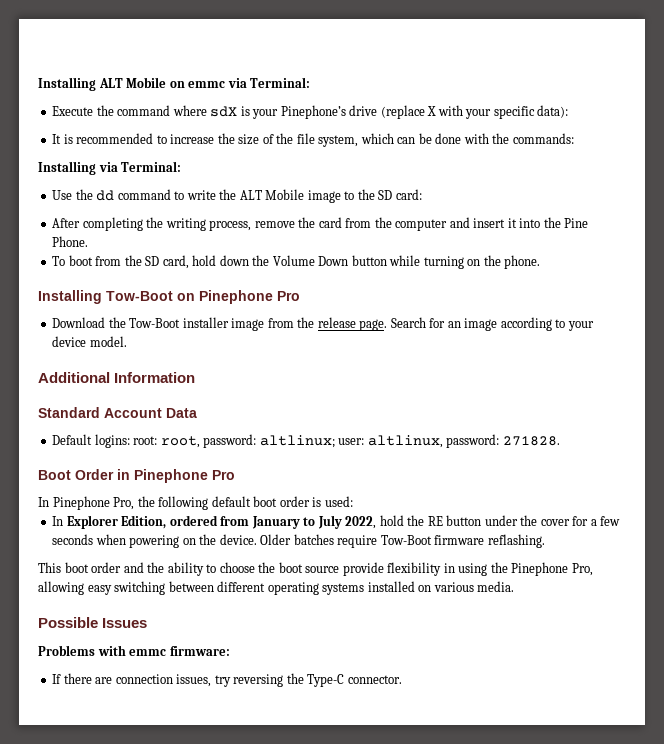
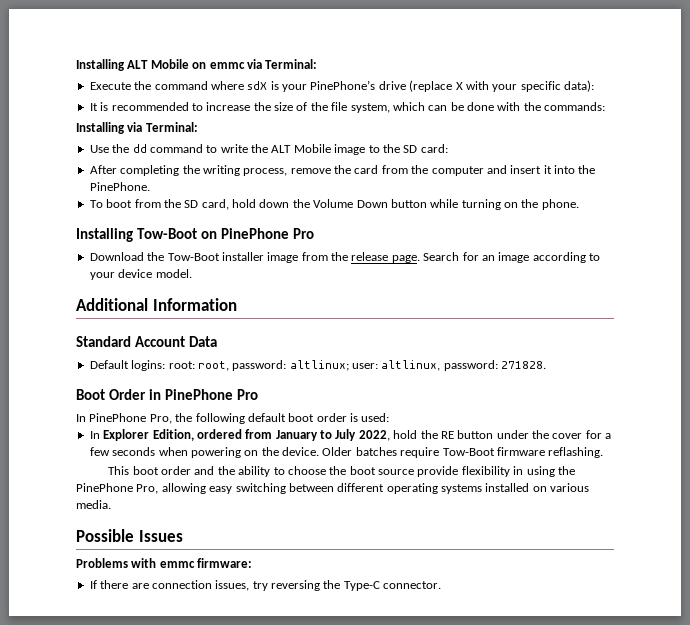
- Execute the command where sdX is your Pinephone’s drive (replace X with your specific data):
+ Execute the command where sdX is your PinePhone’s drive (replace X with your specific data):
- After completing the writing process, remove the card from the computer and insert it into the Pine Phone.
+ After completing the writing process, remove the card from the computer and insert it into the PinePhone.
- Installing Tow-Boot on Pinephone Pro
+ Installing Tow-Boot on PinePhone Pro
- Boot Order in Pinephone Pro
+ Boot Order in PinePhone Pro
- In Pinephone Pro, the following default boot order is used:
+ In PinePhone Pro, the following default boot order is used:
- This boot order and the ability to choose the boot source provide flexibility in using the Pinephone Pro, allowing easy switching between different operating systems installed on various media.
+ This boot order and the ability to choose the boot source provide flexibility in using the PinePhone Pro, allowing easy switching between different operating systems installed on various media.

